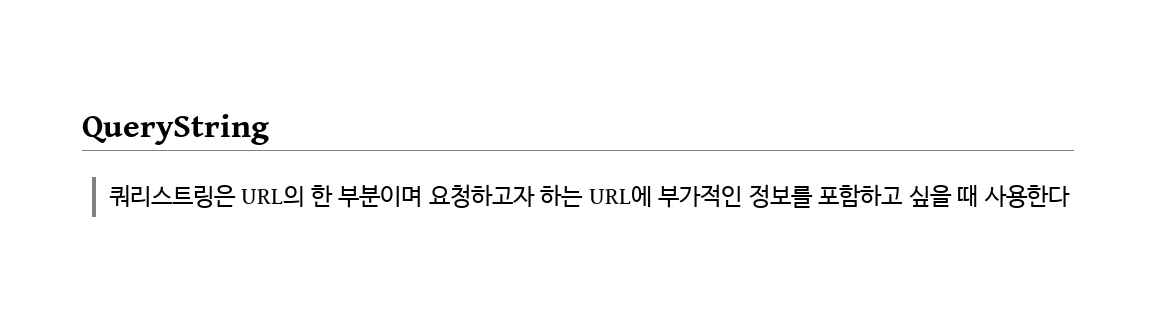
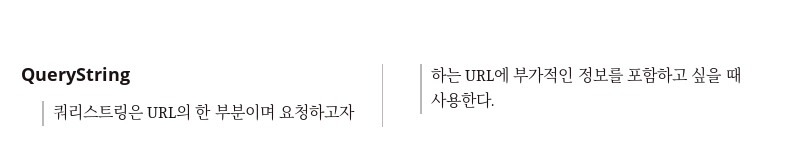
- 쿼리스트링은 URL의 한 부분이며 요청하고자 하는 URL에 부가적인 정보를 포함하고 싶을 때 사용한다
+ 쿼리스트링은 URL의 한 부분이며 요청하고자 하는 URL에 부가적인 정보를 포함하고 싶을 때 사용한다.

